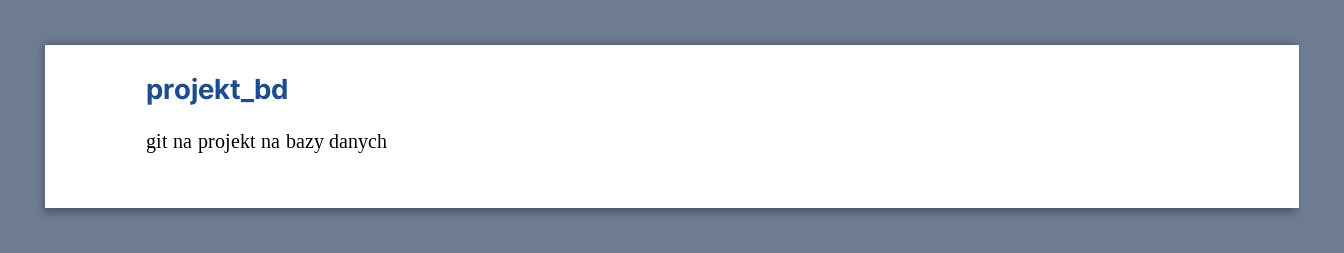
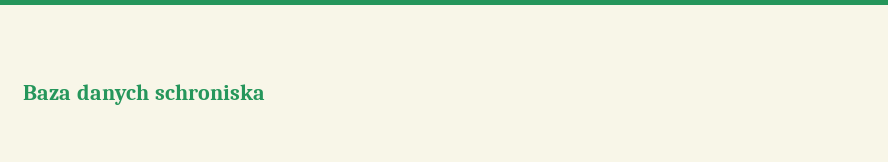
- projekt_bd
- git na projekt na bazy danych
+ Baza danych schroniska

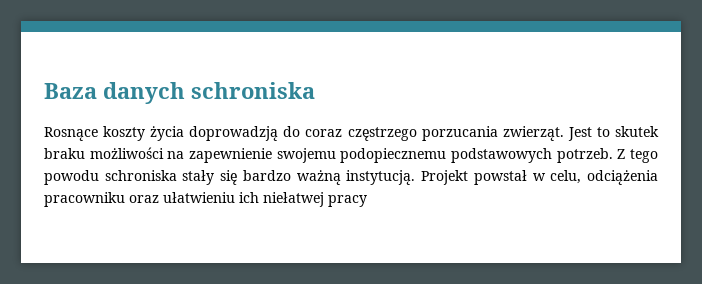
+ Rosnące koszty życia doprowadzją do coraz częstrzego porzucania zwierząt. Jest to skutek braku możliwości na zapewnienie swojemu podopiecznemu podstawowych potrzeb. Z tego powodu schroniska stały się bardzo ważną instytucją. Projekt powstał w celu, odciążenia pracowniku oraz ułatwieniu ich niełatwej pracy

